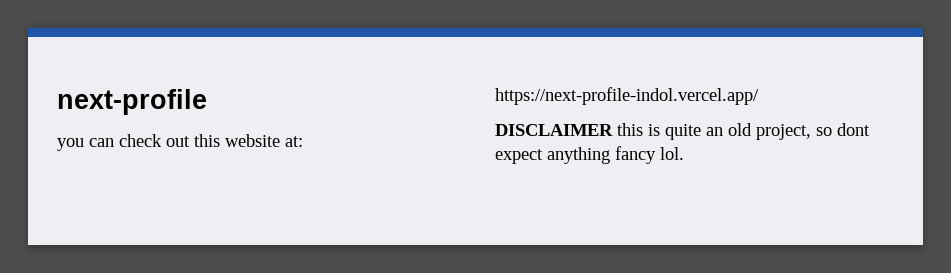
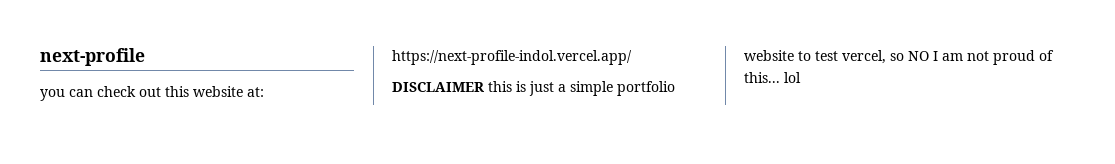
- DISCLAIMER this is quite an old project, so dont expect anything fancy lol.
+ DISCLAIMER this is just a simple portfolio website to test vercel, so NO I am not proud of this... lol

